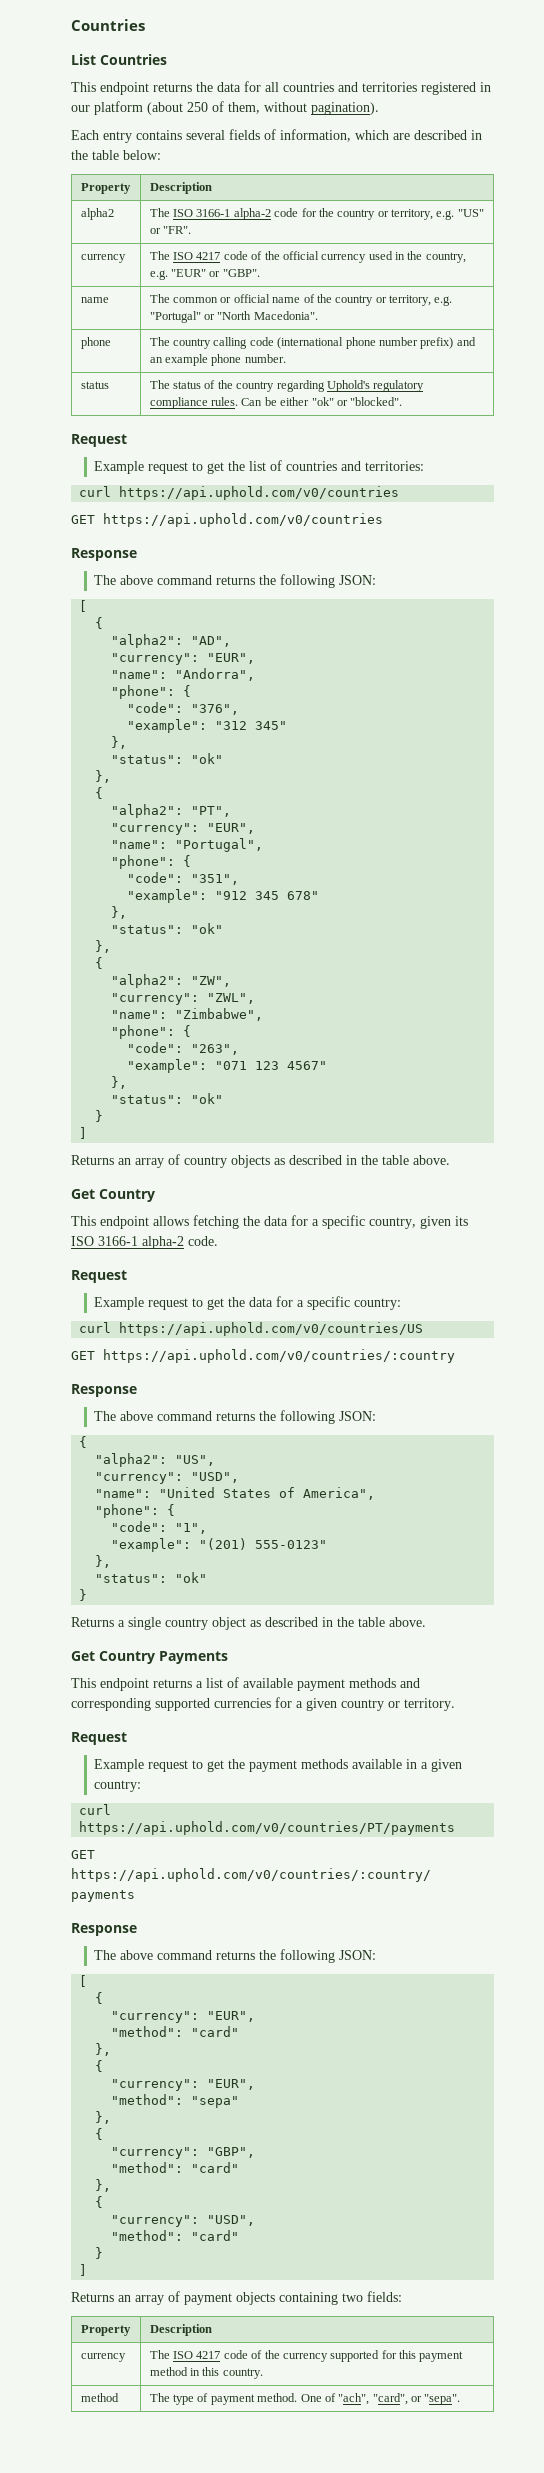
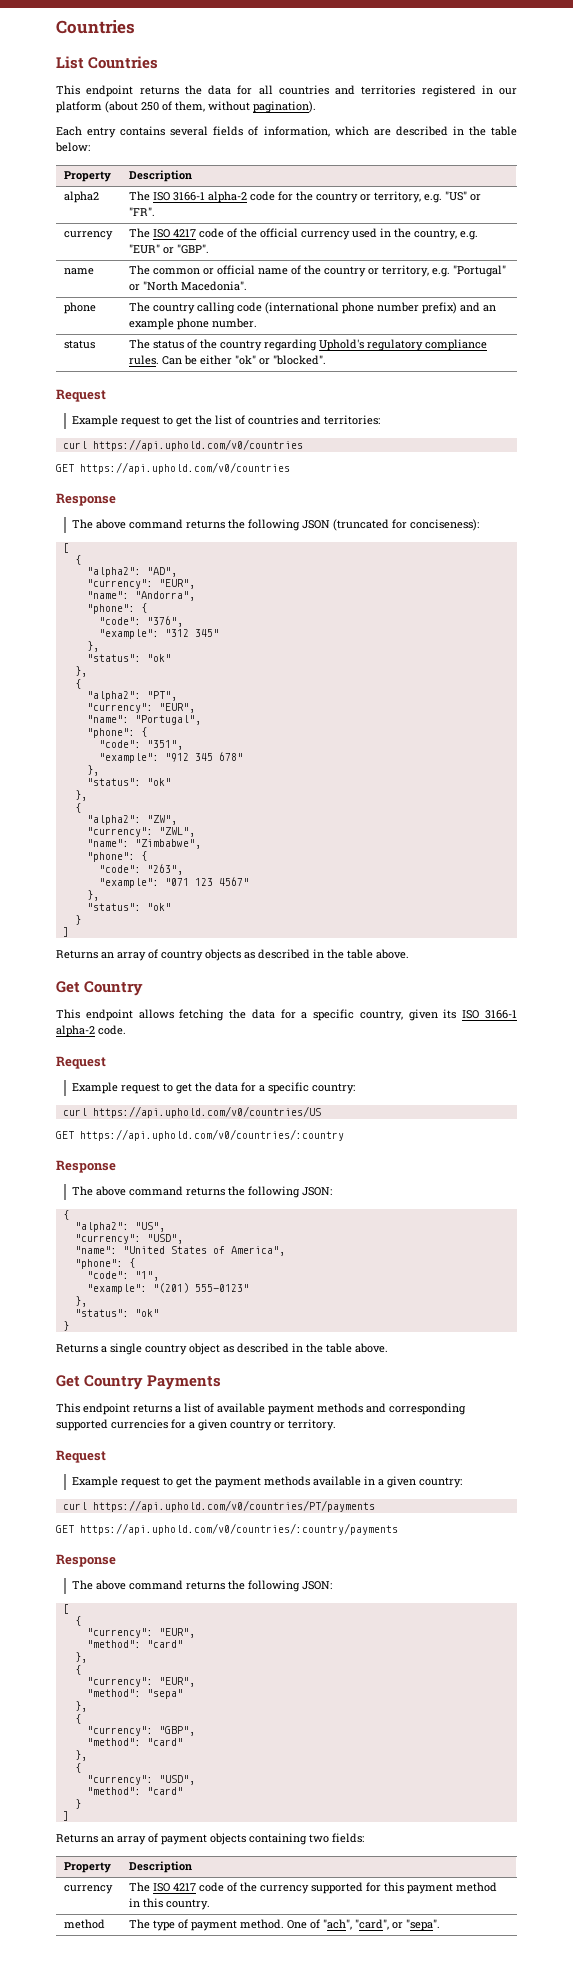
  GET https://api.uphold.com/v0/countries
  Response
- The above command returns the following JSON:
+ The above command returns the following JSON (truncated for conciseness):

